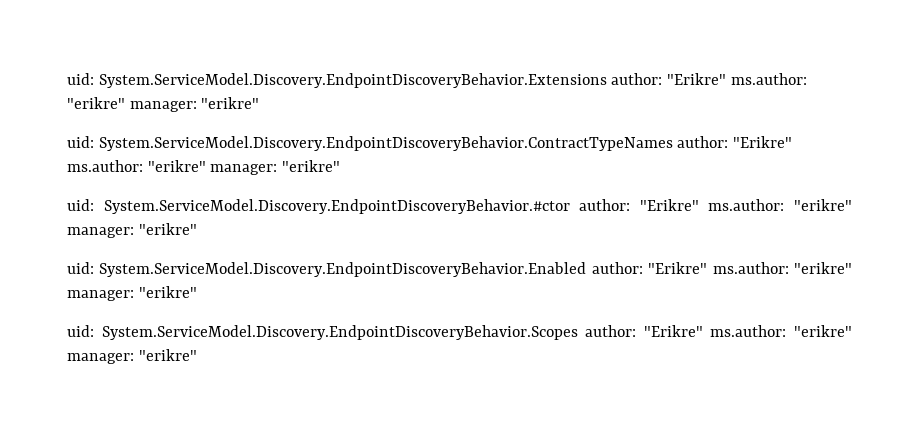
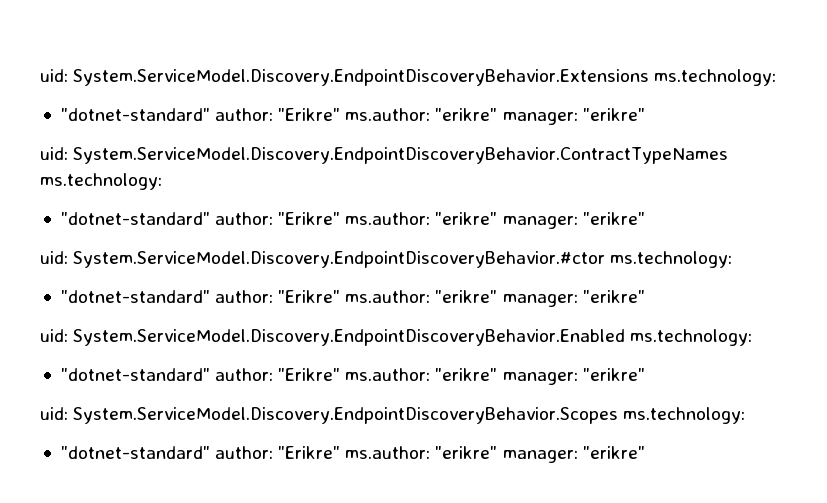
- uid: System.ServiceModel.Discovery.EndpointDiscoveryBehavior.Extensions author: "Erikre" ms.author: "erikre" manager: "erikre"
+ uid: System.ServiceModel.Discovery.EndpointDiscoveryBehavior.Extensions ms.technology:
+ "dotnet-standard" author: "Erikre" ms.author: "erikre" manager: "erikre"
- uid: System.ServiceModel.Discovery.EndpointDiscoveryBehavior.ContractTypeNames author: "Erikre" ms.author: "erikre" manager: "erikre"
+ uid: System.ServiceModel.Discovery.EndpointDiscoveryBehavior.ContractTypeNames ms.technology:
+ "dotnet-standard" author: "Erikre" ms.author: "erikre" manager: "erikre"
- uid: System.ServiceModel.Discovery.EndpointDiscoveryBehavior.#ctor author: "Erikre" ms.author: "erikre" manager: "erikre"
+ uid: System.ServiceModel.Discovery.EndpointDiscoveryBehavior.#ctor ms.technology:
+ "dotnet-standard" author: "Erikre" ms.author: "erikre" manager: "erikre"
- uid: System.ServiceModel.Discovery.EndpointDiscoveryBehavior.Enabled author: "Erikre" ms.author: "erikre" manager: "erikre"
+ uid: System.ServiceModel.Discovery.EndpointDiscoveryBehavior.Enabled ms.technology:
+ "dotnet-standard" author: "Erikre" ms.author: "erikre" manager: "erikre"
- uid: System.ServiceModel.Discovery.EndpointDiscoveryBehavior.Scopes author: "Erikre" ms.author: "erikre" manager: "erikre"
+ uid: System.ServiceModel.Discovery.EndpointDiscoveryBehavior.Scopes ms.technology:
+ "dotnet-standard" author: "Erikre" ms.author: "erikre" manager: "erikre"

